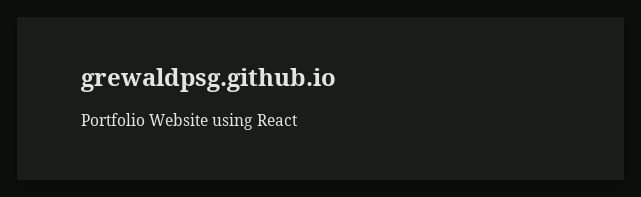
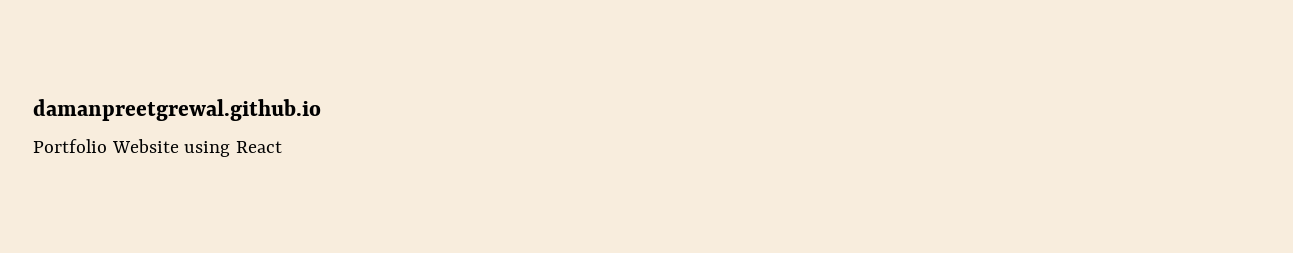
- grewaldpsg.github.io
+ damanpreetgrewal.github.io

